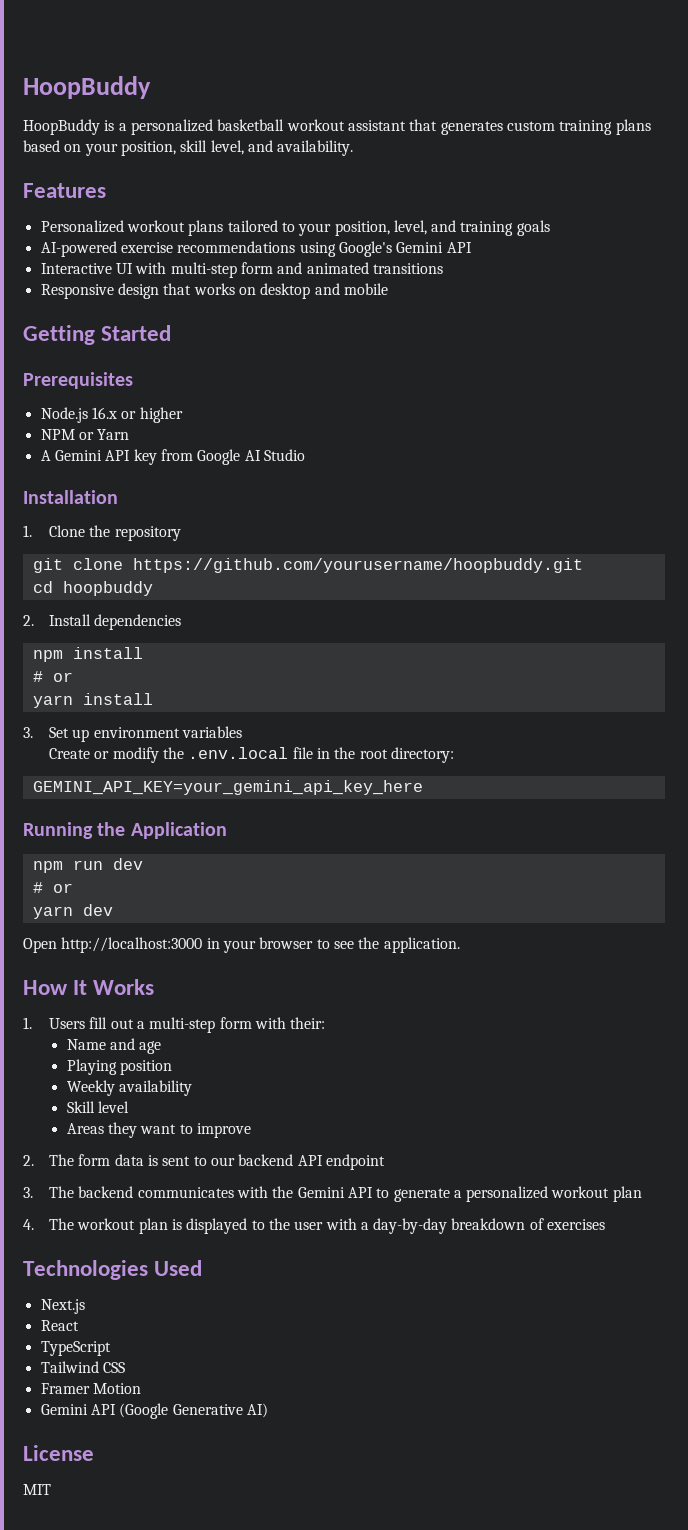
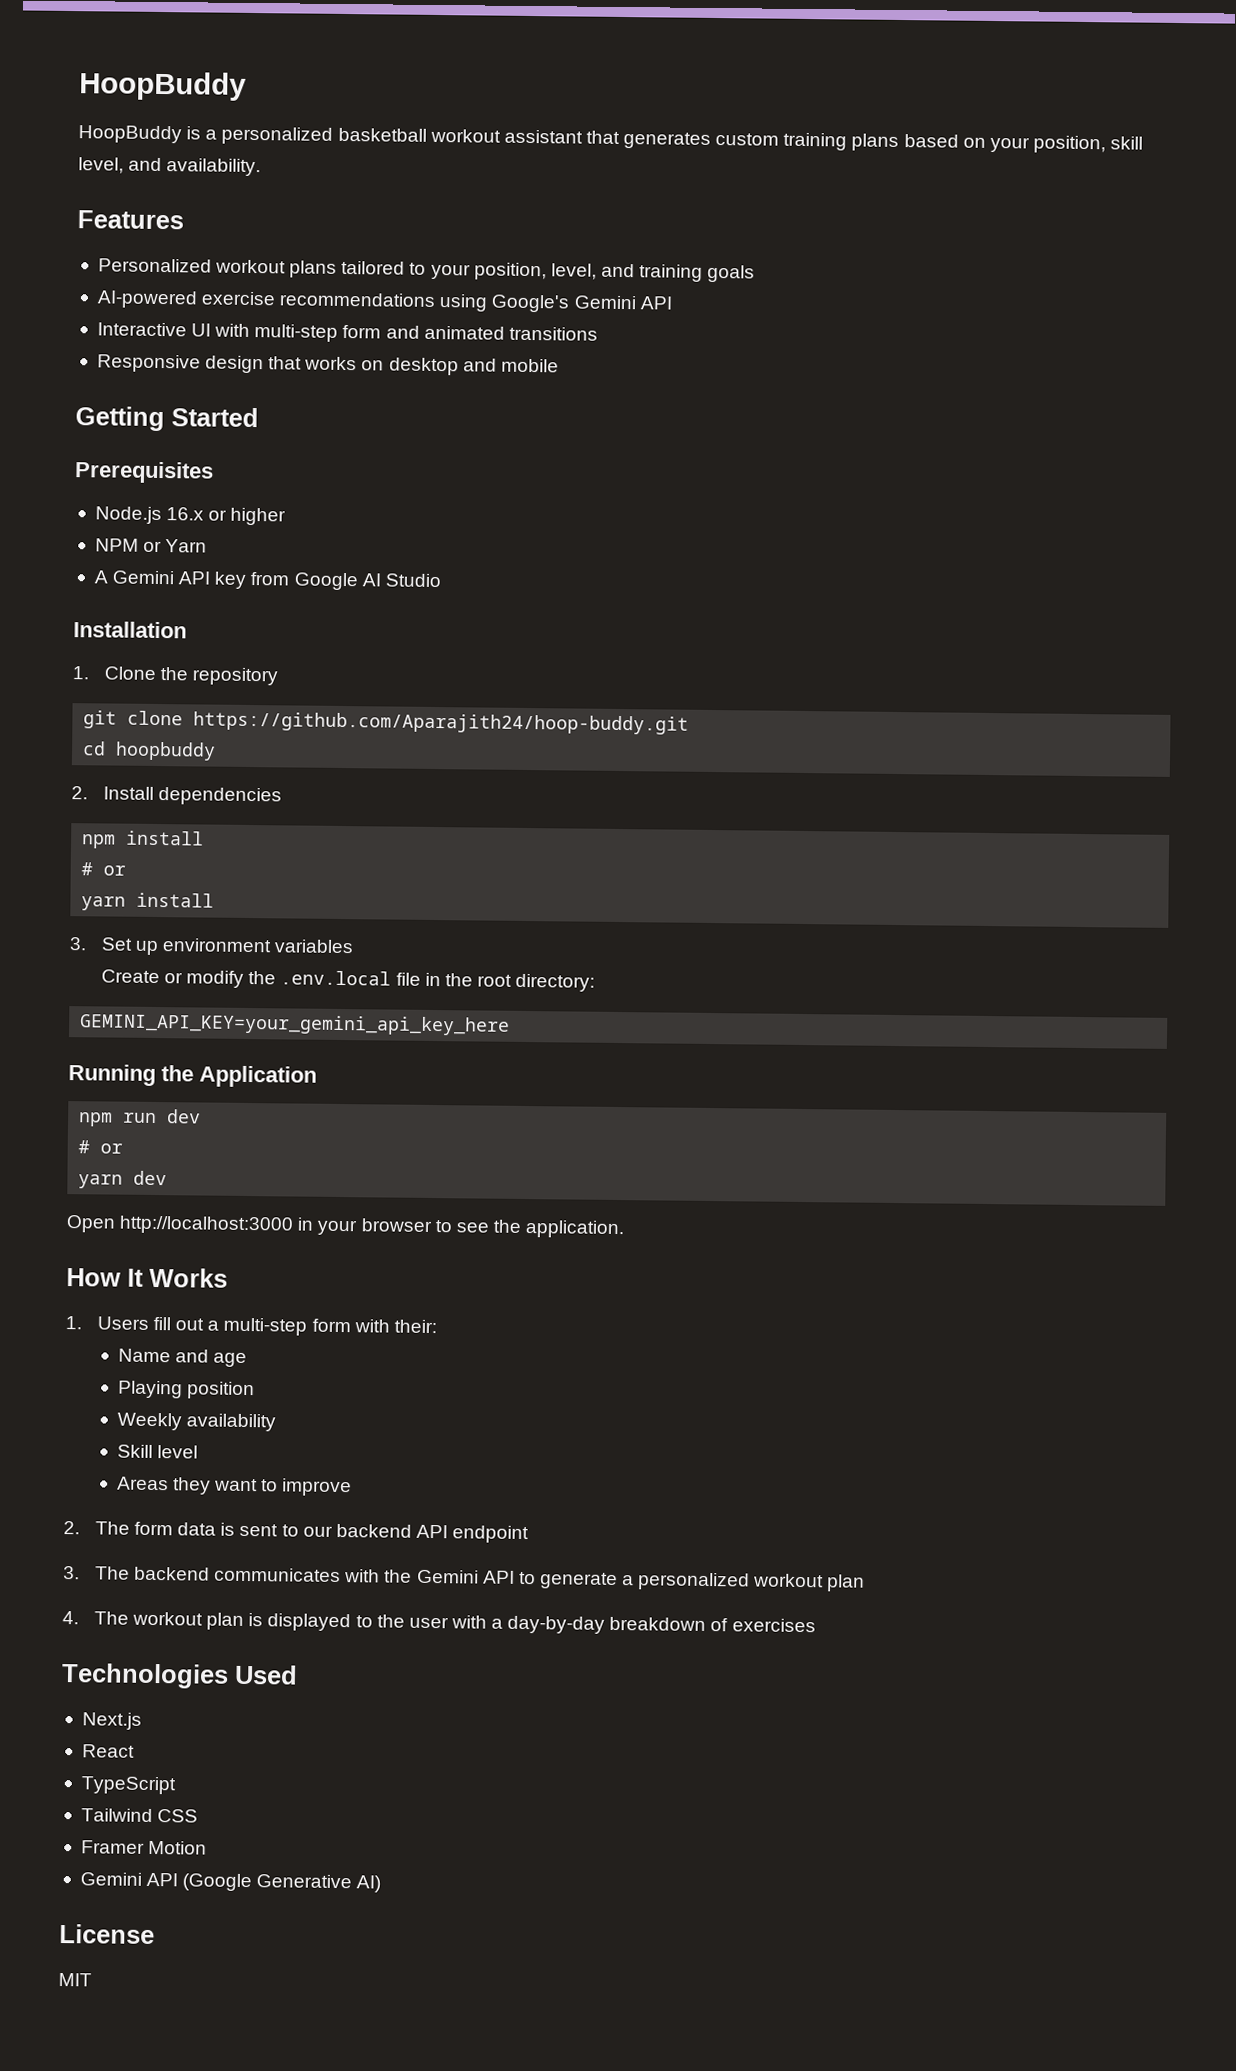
- git clone https://github.com/yourusername/hoopbuddy.git
+ git clone https://github.com/Aparajith24/hoop-buddy.git

